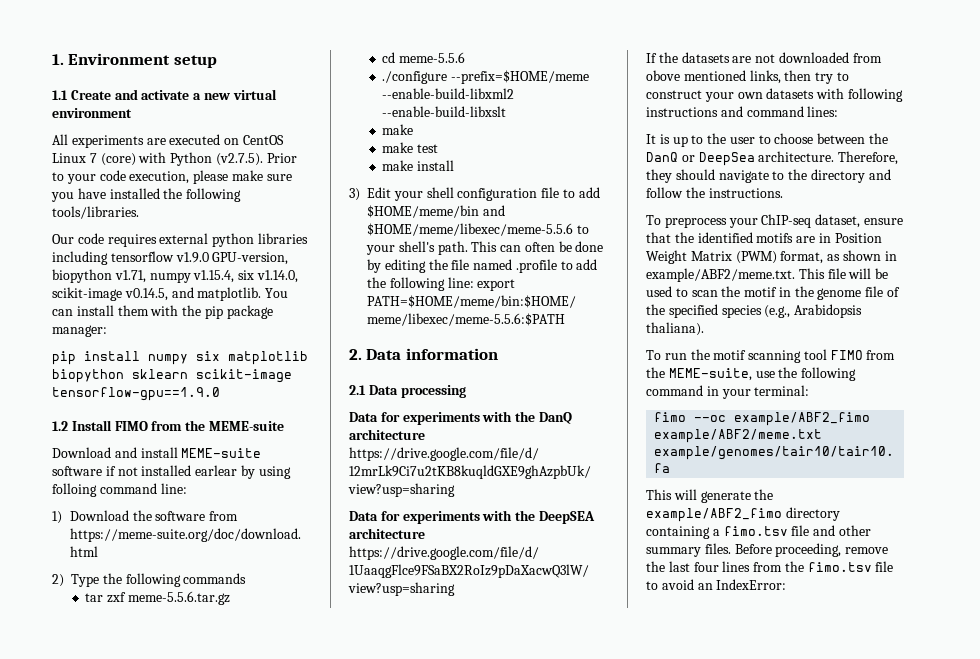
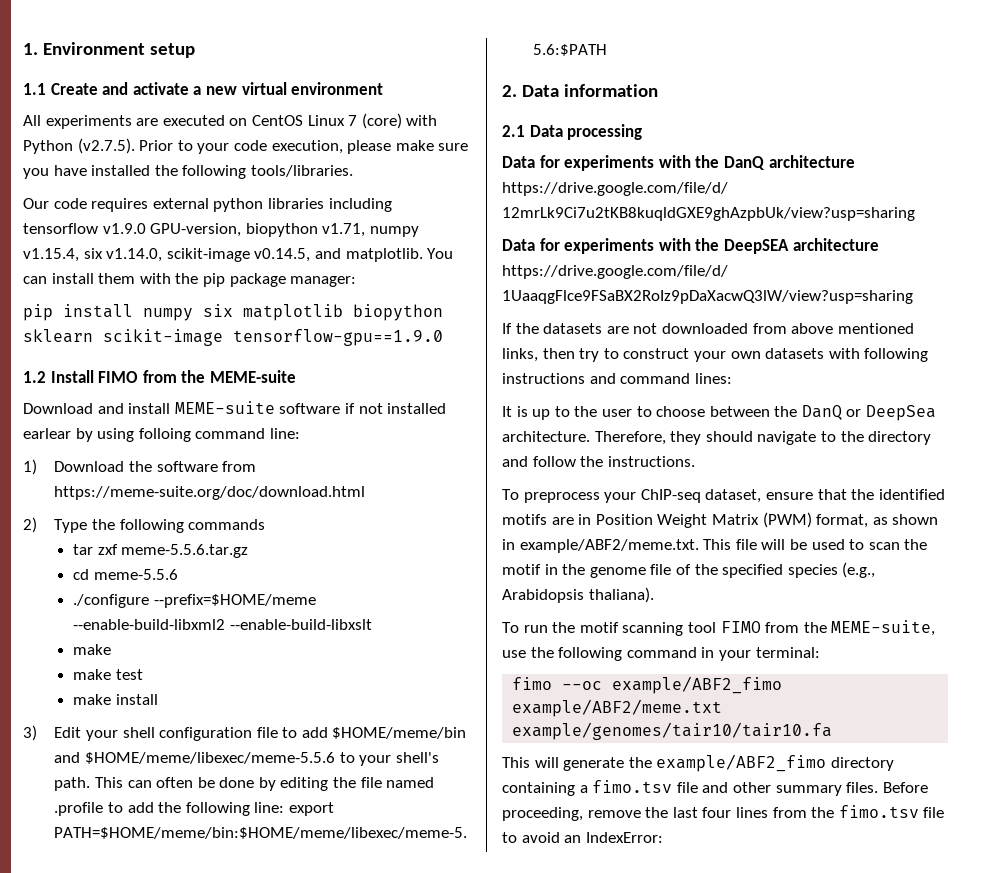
- If the datasets are not downloaded from obove mentioned links, then try to construct your own datasets with following instructions and command lines:
+ If the datasets are not downloaded from above mentioned links, then try to construct your own datasets with following instructions and command lines:

